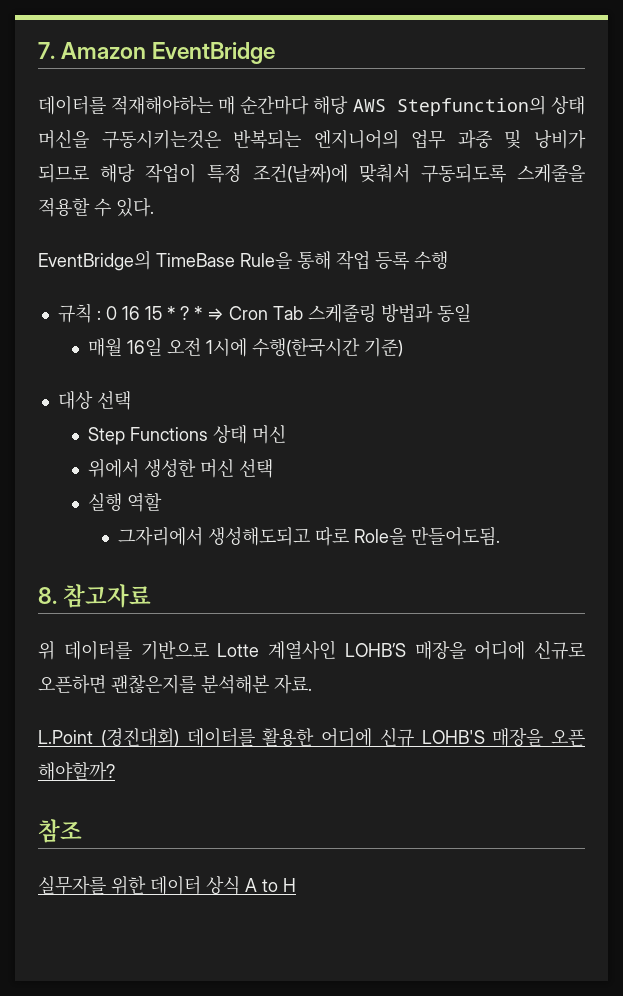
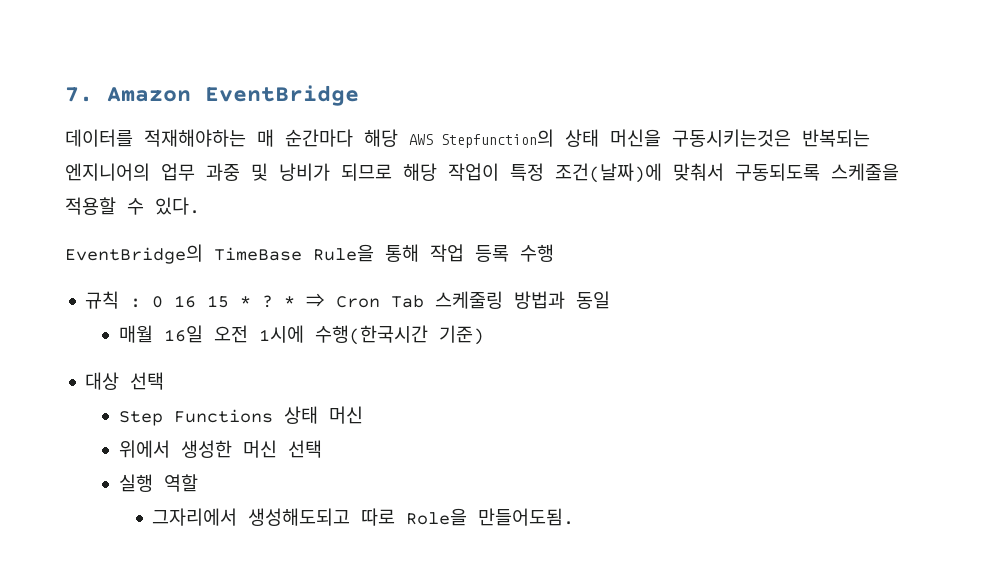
- 8. 참고자료
- 위 데이터를 기반으로 Lotte 계열사인 LOHB’S 매장을 어디에 신규로 오픈하면 괜찮은지를 분석해본 자료.
- L.Point (경진대회) 데이터를 활용한 어디에 신규 LOHB'S 매장을 오픈 해야할까?
- 참조
- 실무자를 위한 데이터 상식 A to H

